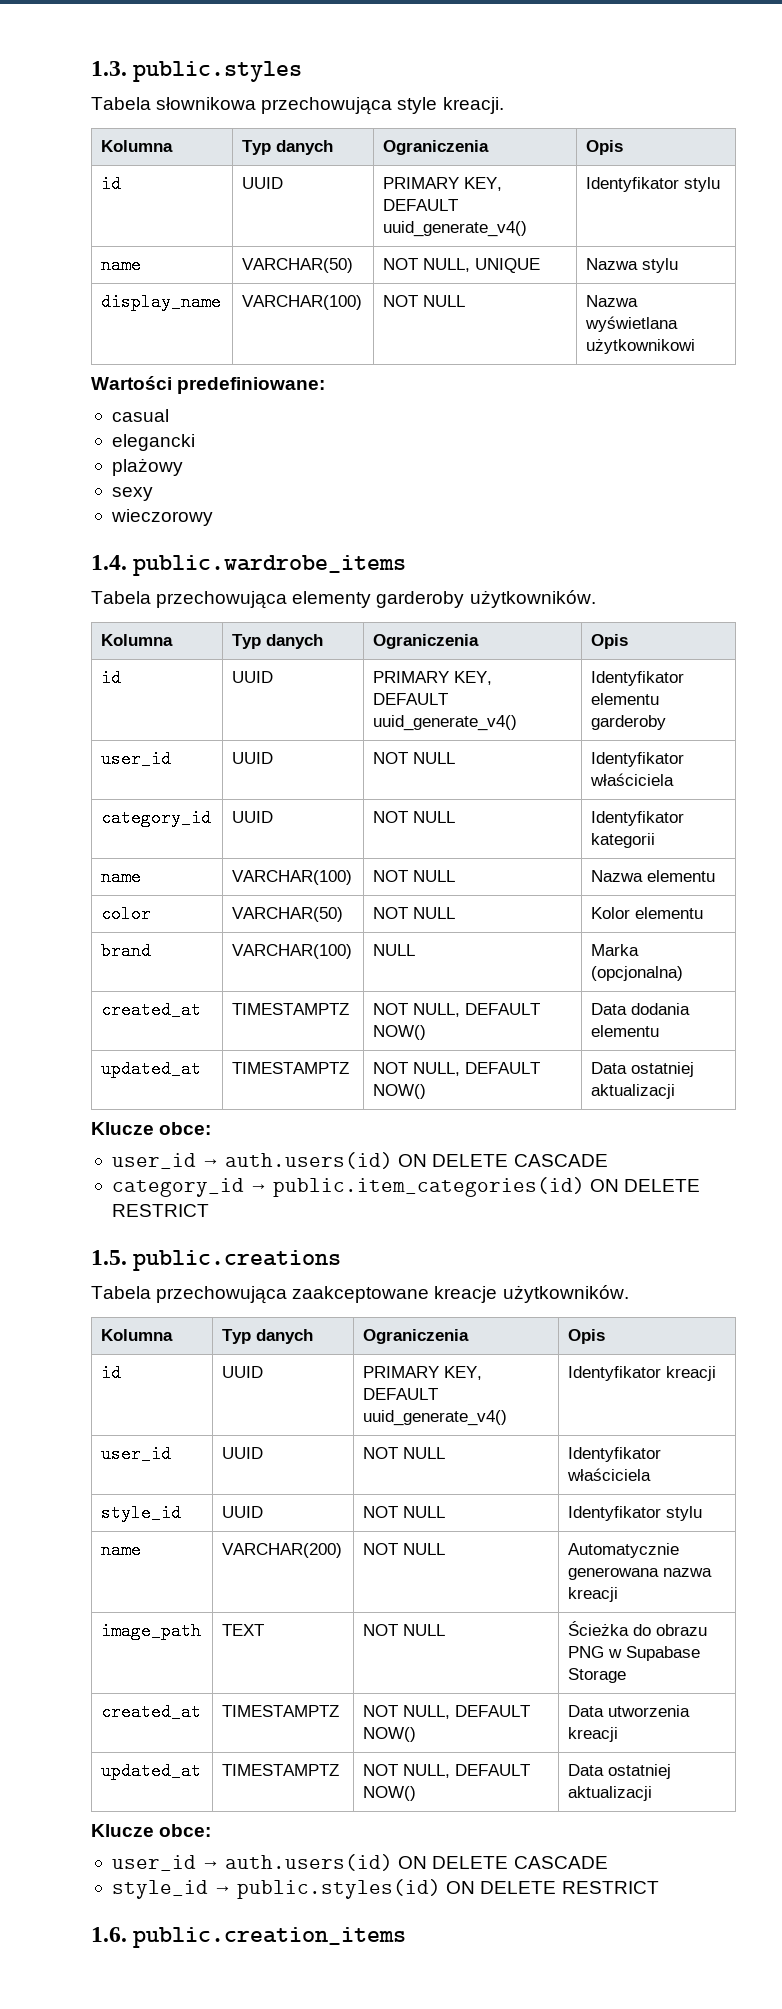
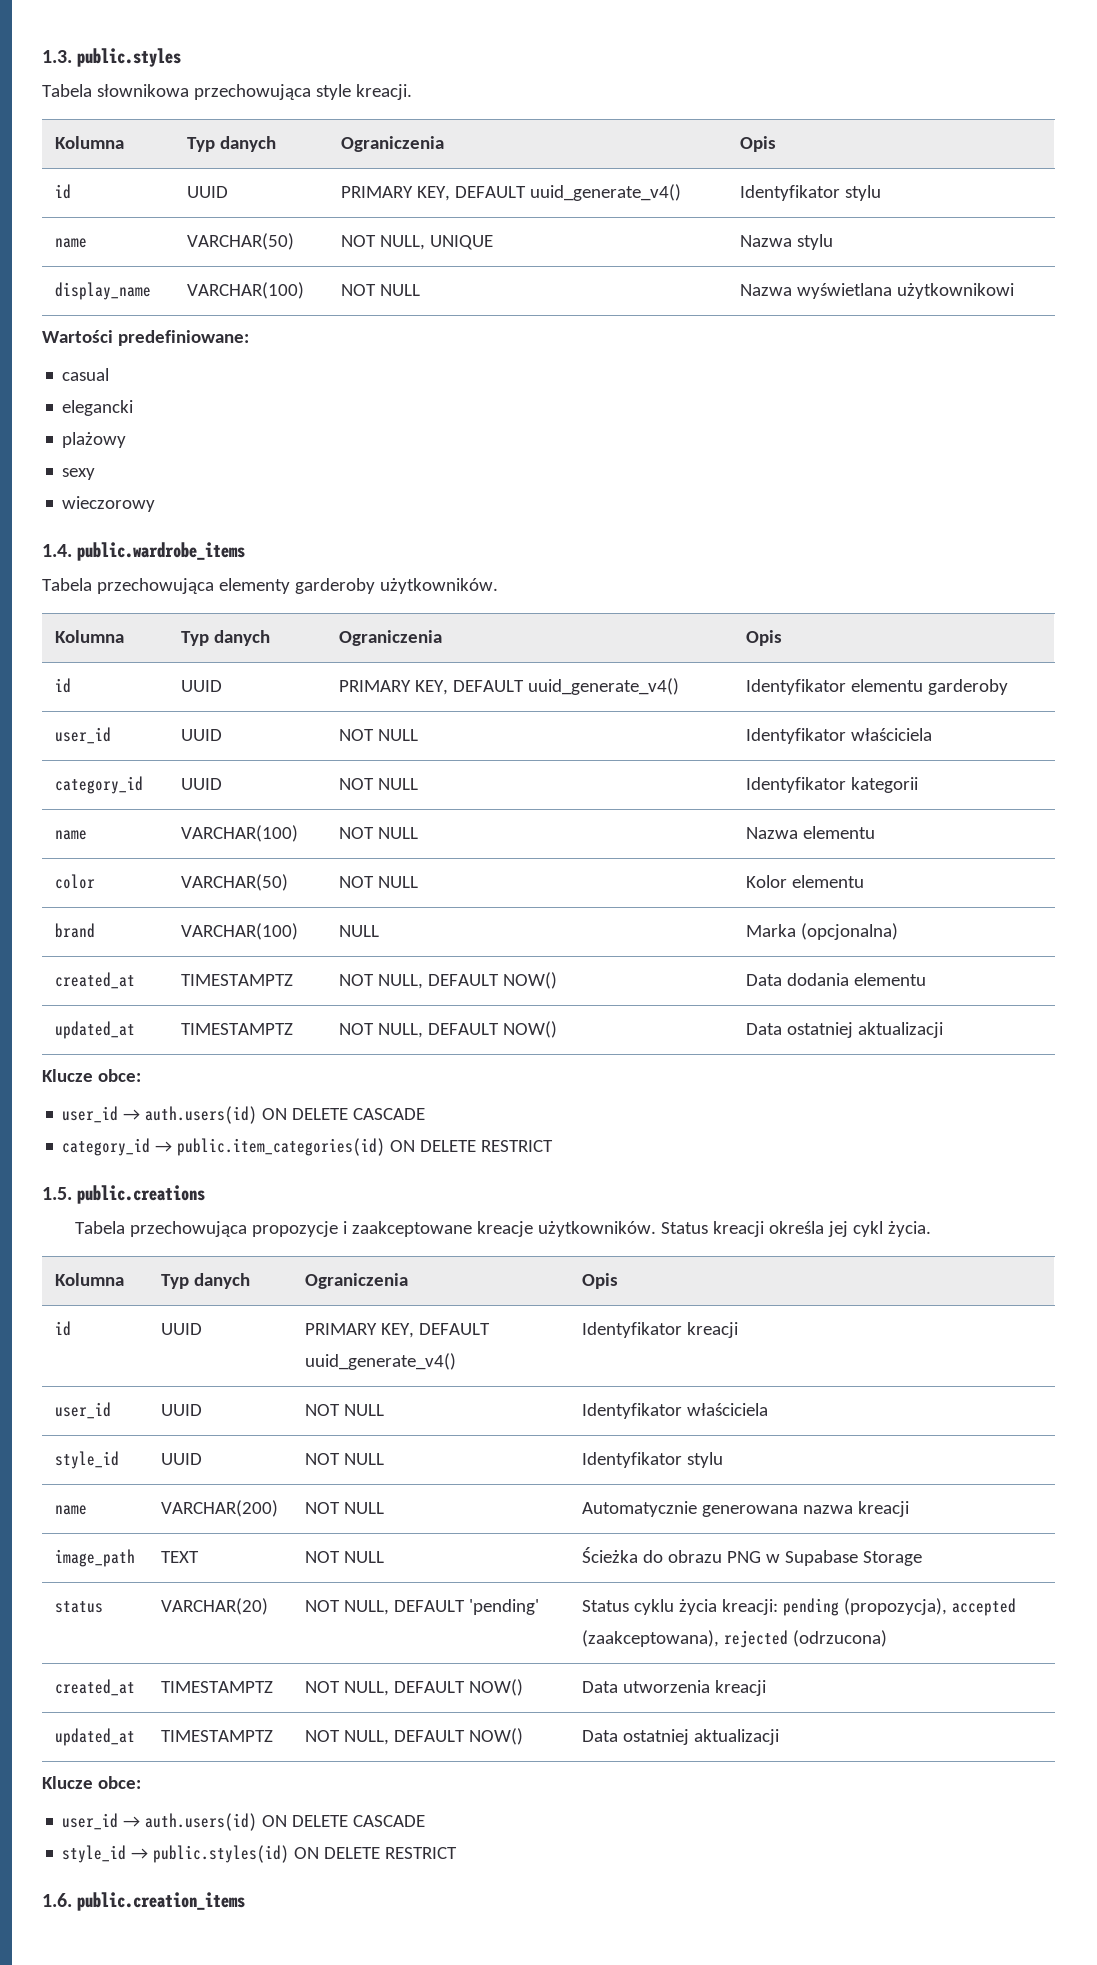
- Tabela przechowująca zaakceptowane kreacje użytkowników.
+ Tabela przechowująca propozycje i zaakceptowane kreacje użytkowników. Status kreacji określa jej cykl życia.
+ status | VARCHAR(20) | NOT NULL, DEFAULT 'pending' | Status cyklu życia kreacji: pending (propozycja), accepted (zaakceptowana), rejected (odrzucona)

